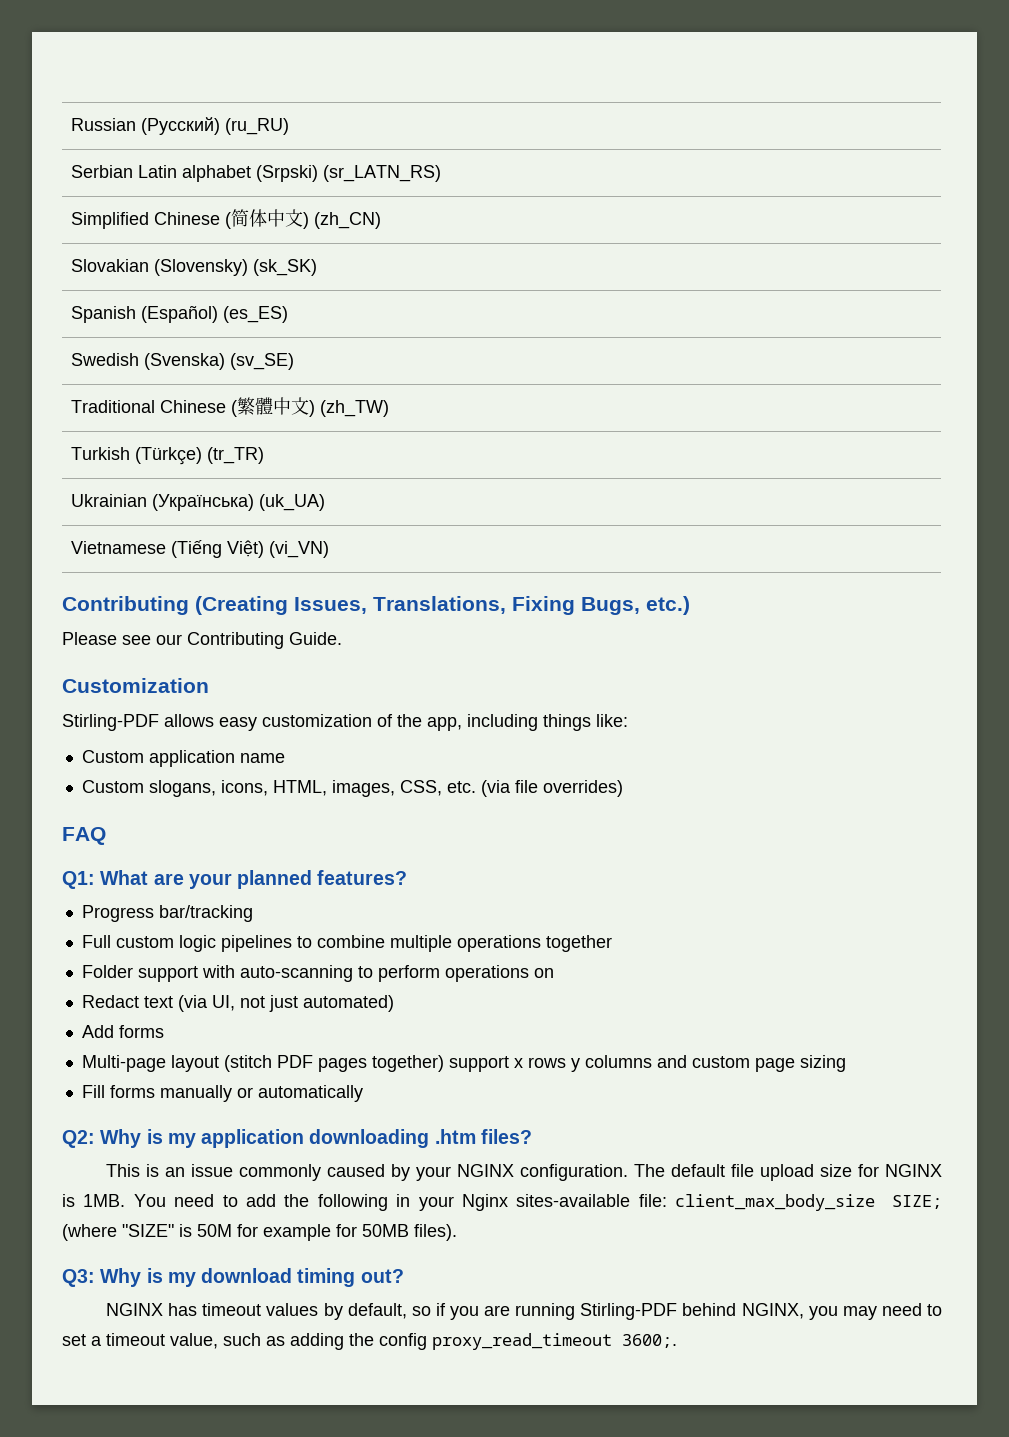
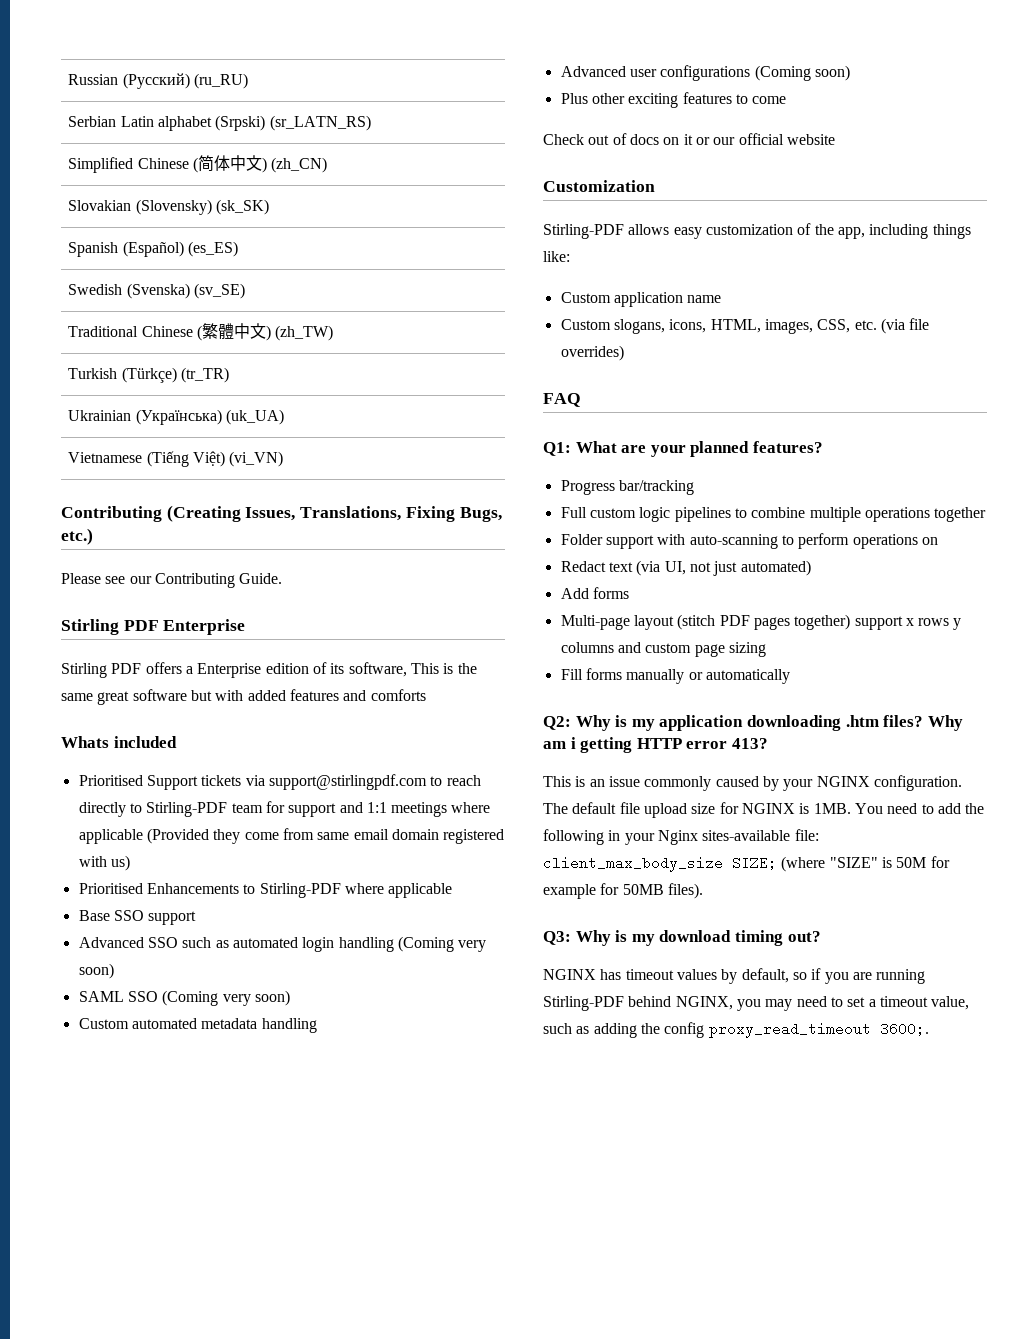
+ Stirling PDF Enterprise
+ Stirling PDF offers a Enterprise edition of its software, This is the same great software but with added features and comforts
+ Whats included
+ Prioritised Support tickets via support@stirlingpdf.com to reach directly to Stirling-PDF team for support and 1:1 meetings where applicable (Provided they come from same email domain registered with us)
+ Prioritised Enhancements to Stirling-PDF where applicable
+ Base SSO support
+ Advanced SSO such as automated login handling (Coming very soon)
+ SAML SSO (Coming very soon)
+ Custom automated metadata handling
+ Advanced user configurations (Coming soon)
+ Plus other exciting features to come
+ Check out of docs on it or our official website
+ Why am i getting HTTP error 413?

